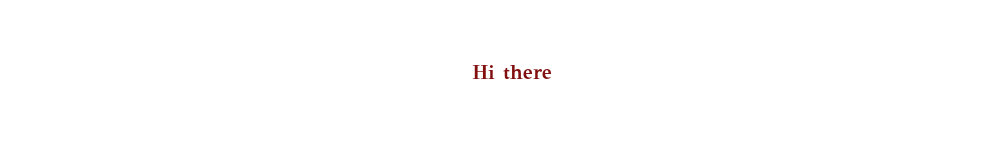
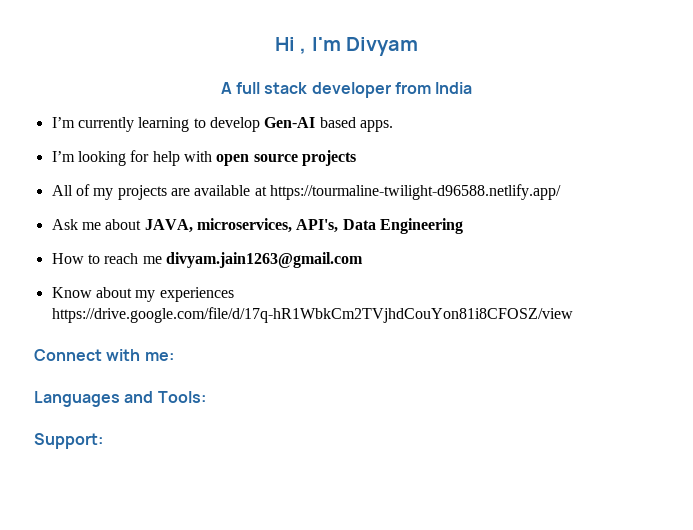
- Hi there
+ Hi , I'm Divyam
+ A full stack developer from India
+ I’m currently learning to develop Gen-AI based apps.
+ I’m looking for help with open source projects
+ All of my projects are available at https://tourmaline-twilight-d96588.netlify.app/
+ Ask me about JAVA, microservices, API's, Data Engineering
+ How to reach me divyam.jain1263@gmail.com
+ Know about my experiences https://drive.google.com/file/d/17q-hR1WbkCm2TVjhdCouYon81i8CFOSZ/view
+ Connect with me:
+ Languages and Tools:
+ Support:

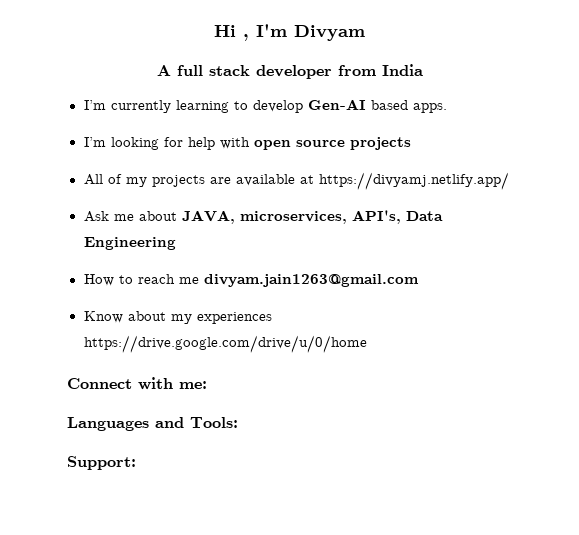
- All of my projects are available at https://tourmaline-twilight-d96588.netlify.app/
+ All of my projects are available at https://divyamj.netlify.app/
- Know about my experiences https://drive.google.com/file/d/17q-hR1WbkCm2TVjhdCouYon81i8CFOSZ/view
+ Know about my experiences https://drive.google.com/drive/u/0/home

